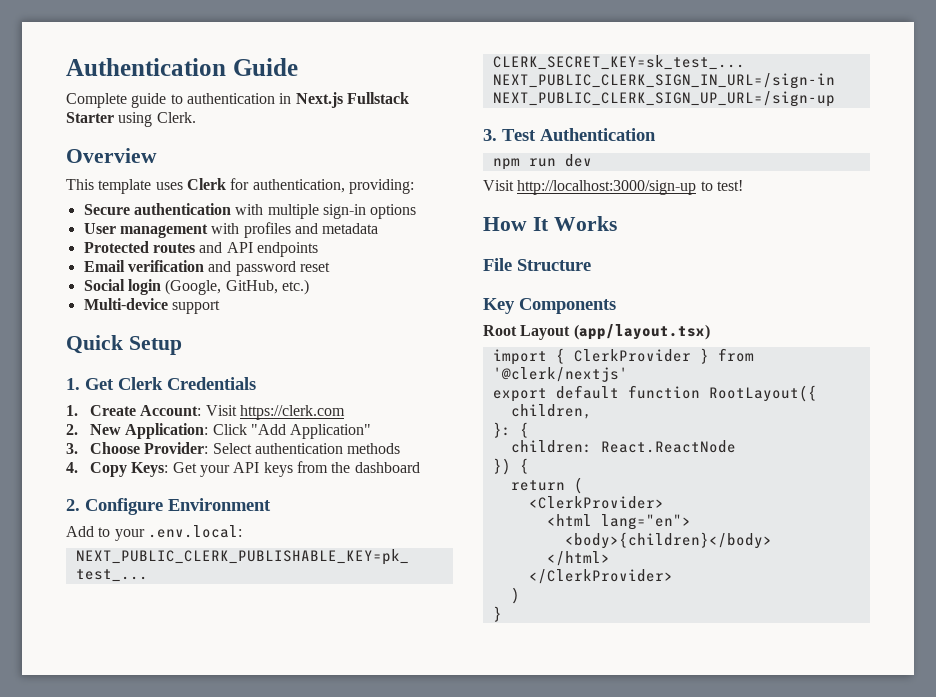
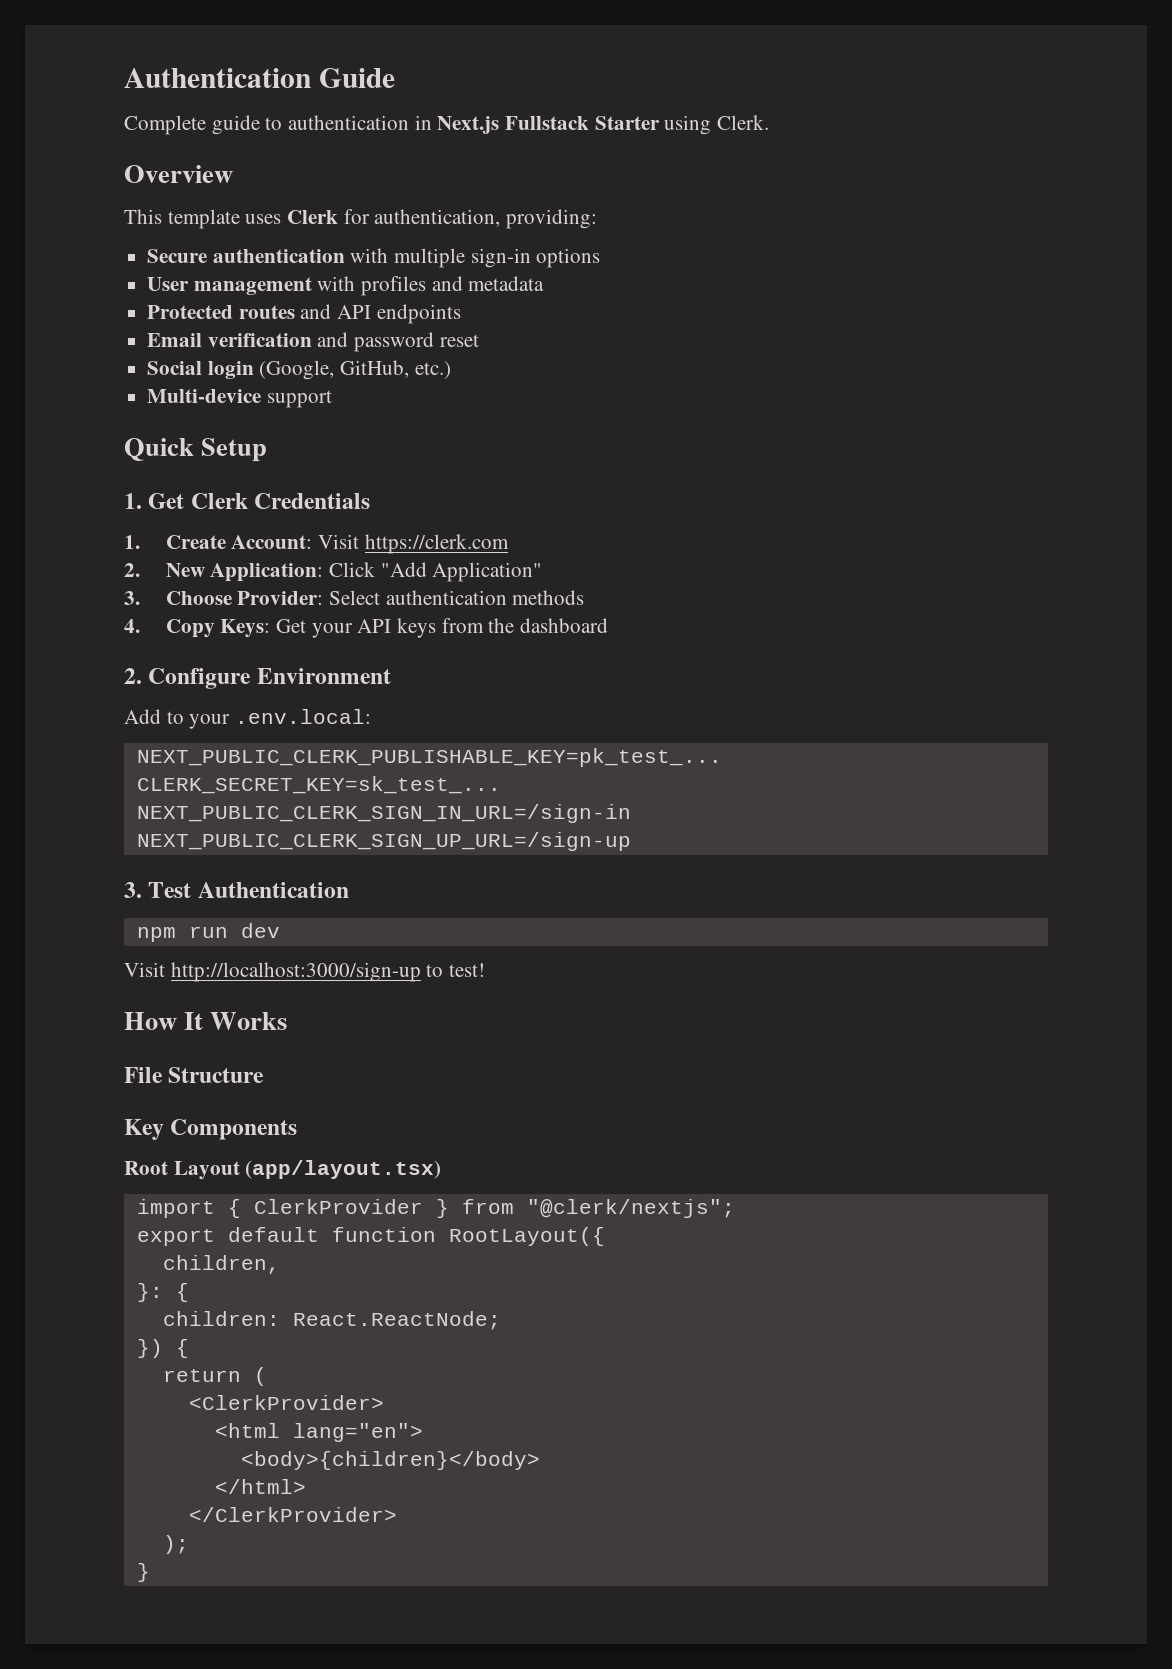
- import { ClerkProvider } from '@clerk/nextjs'
+ import { ClerkProvider } from "@clerk/nextjs";
- children: React.ReactNode
+ children: React.ReactNode;
- )
+ );

